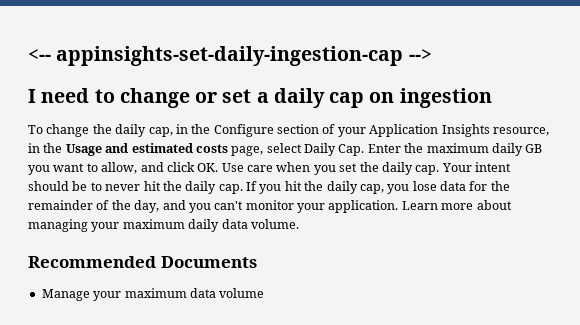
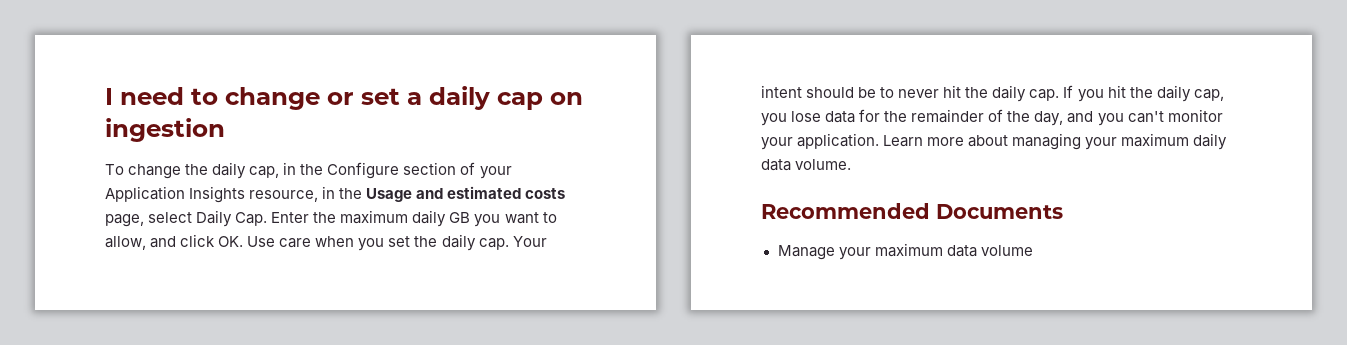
- <-- appinsights-set-daily-ingestion-cap -->

